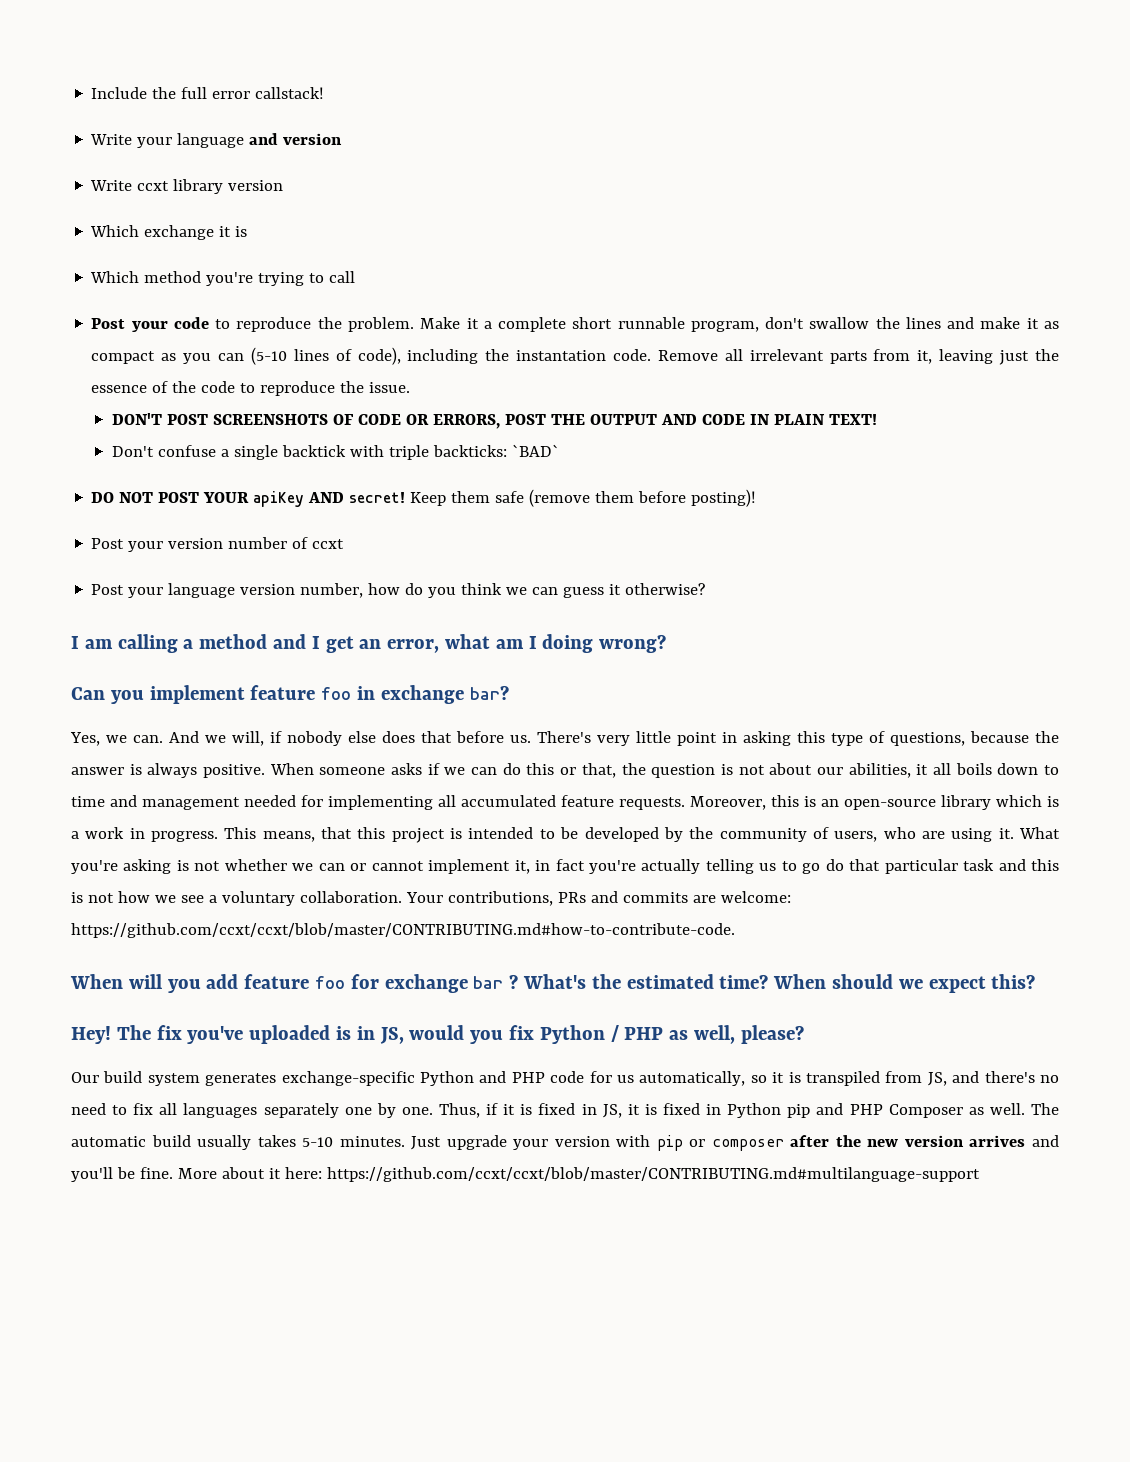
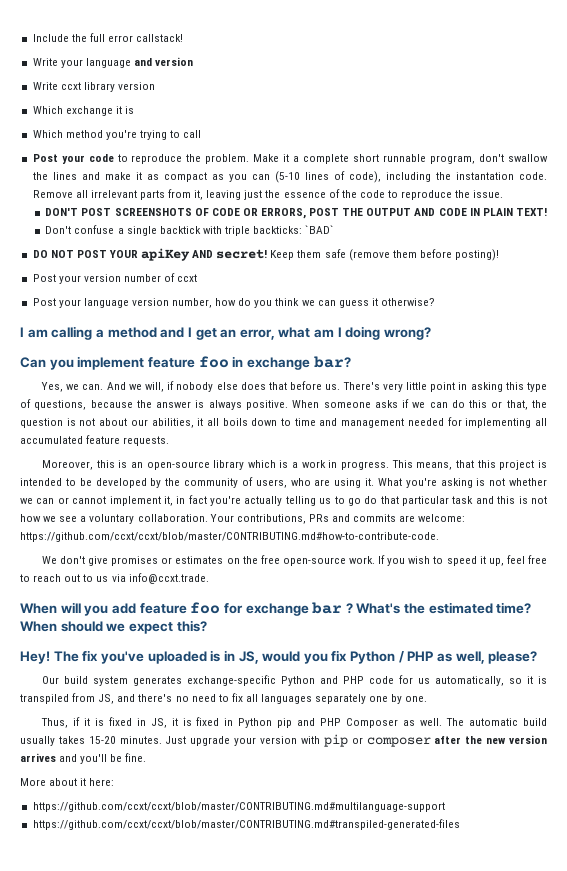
- When someone asks if we can do this or that, the question is not about our abilities, it all boils down to time and management needed for implementing all accumulated feature requests. Moreover, this is an open-source library which is a work in progress.
+ When someone asks if we can do this or that, the question is not about our abilities, it all boils down to time and management needed for implementing all accumulated feature requests.
+ Moreover, this is an open-source library which is a work in progress.
+ We don't give promises or estimates on the free open-source work. If you wish to speed it up, feel free to reach out to us via info@ccxt.trade.
- Our build system generates exchange-specific Python and PHP code for us automatically, so it is transpiled from JS, and there's no need to fix all languages separately one by one. Thus, if it is fixed in JS, it is fixed in Python pip and PHP Composer as well.
+ Our build system generates exchange-specific Python and PHP code for us automatically, so it is transpiled from JS, and there's no need to fix all languages separately one by one.
+ Thus, if it is fixed in JS, it is fixed in Python pip and PHP Composer as well.
- The automatic build usually takes 5-10 minutes.
+ The automatic build usually takes 15-20 minutes.
- Just upgrade your version with pip or composer after the new version arrives and you'll be fine. More about it here: https://github.com/ccxt/ccxt/blob/master/CONTRIBUTING.md#multilanguage-support
+ Just upgrade your version with pip or composer after the new version arrives and you'll be fine.
+ More about it here:
+ https://github.com/ccxt/ccxt/blob/master/CONTRIBUTING.md#multilanguage-support
+ https://github.com/ccxt/ccxt/blob/master/CONTRIBUTING.md#transpiled-generated-files

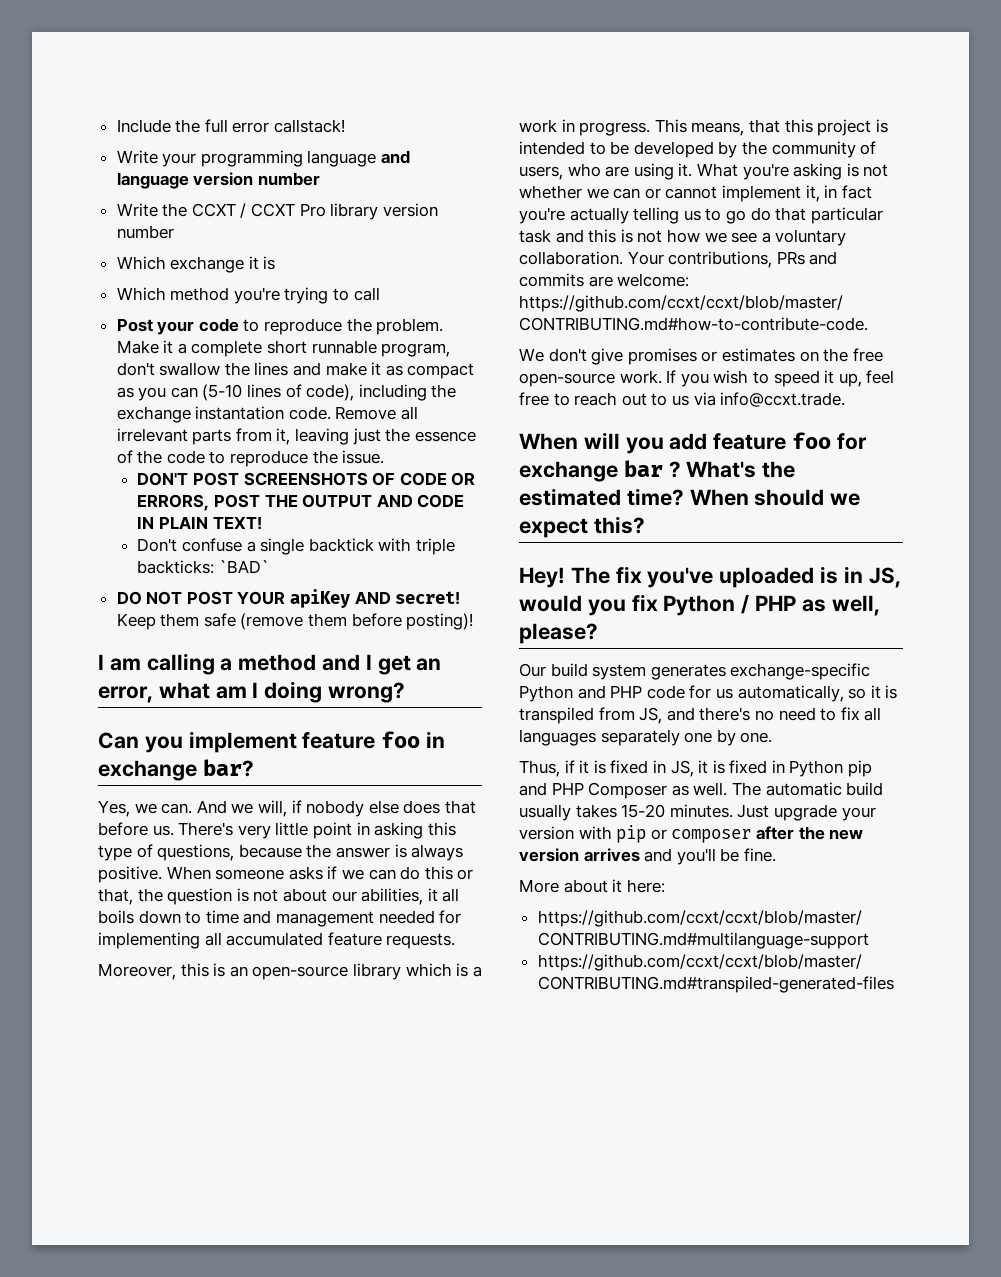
- Write your language and version
- Write ccxt library version
+ Write your programming language and language version number
+ Write the CCXT / CCXT Pro library version number
- Make it a complete short runnable program, don't swallow the lines and make it as compact as you can (5-10 lines of code), including the instantation code.
+ Make it a complete short runnable program, don't swallow the lines and make it as compact as you can (5-10 lines of code), including the exchange instantation code.
- Post your version number of ccxt
- Post your language version number, how do you think we can guess it otherwise?

